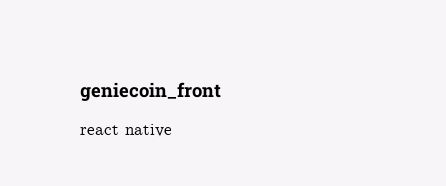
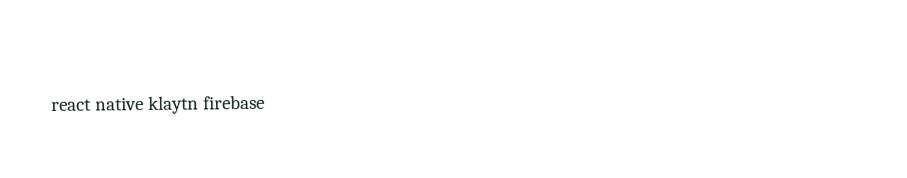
- geniecoin_front
- react native
+ react native klaytn firebase

